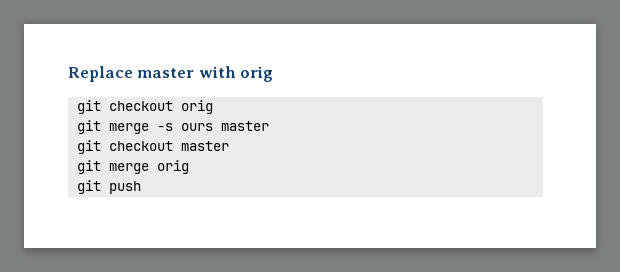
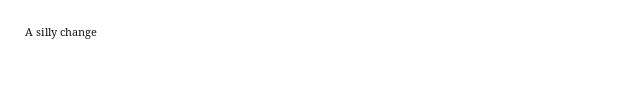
- Replace master with orig
- git checkout orig
- git merge -s ours master
- git checkout master
- git merge orig
- git push
+ A silly change

